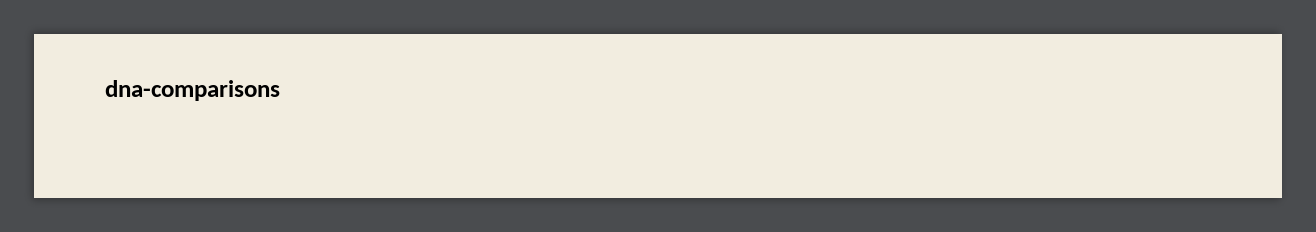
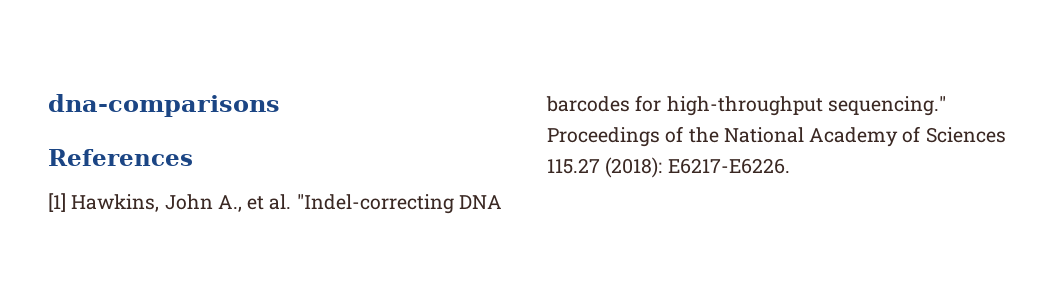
+ References
+ [1] Hawkins, John A., et al. "Indel-correcting DNA barcodes for high-throughput sequencing." Proceedings of the National Academy of Sciences 115.27 (2018): E6217-E6226.

